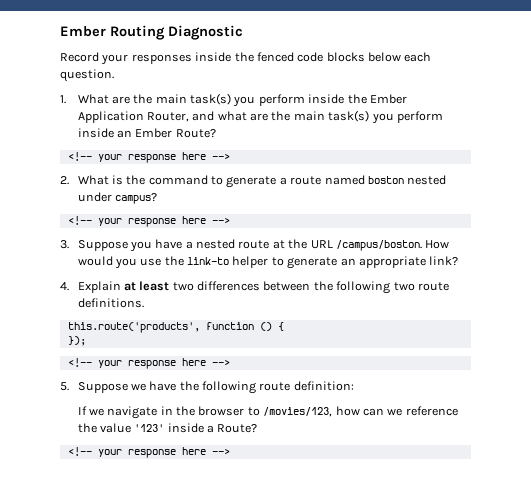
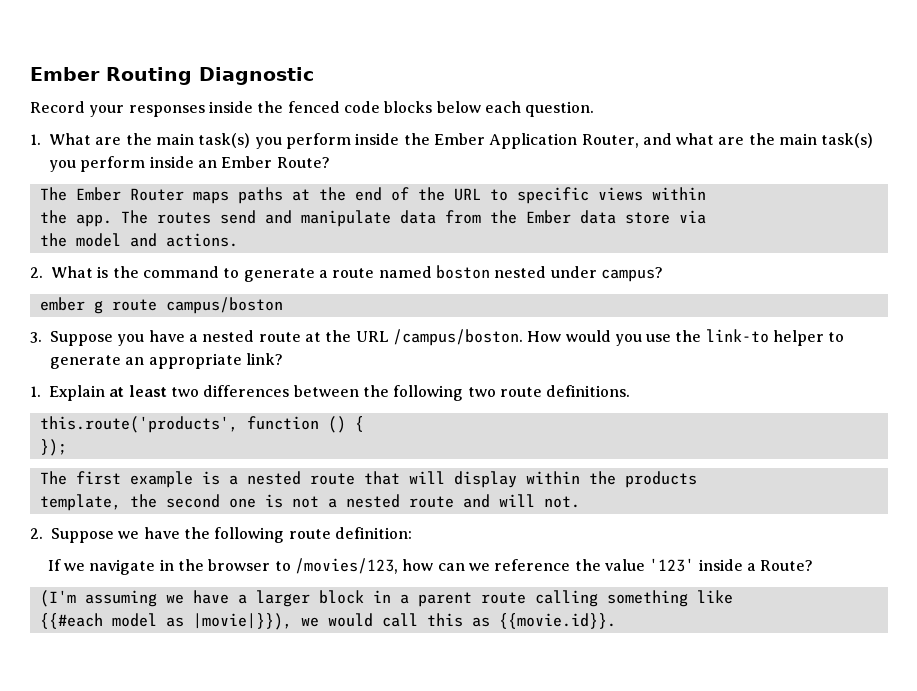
  1. What are the main task(s) you perform inside the Ember Application Router, and what are the main task(s) you perform inside an Ember Route?
- <!-- your response here -->
+ The Ember Router maps paths at the end of the URL to specific views within
+ the app. The routes send and manipulate data from the Ember data store via
+ the model and actions.
  2. What is the command to generate a route named boston nested under campus?
- <!-- your response here -->
+ ember g route campus/boston
- 4. Explain at least two differences between the following two route definitions.
+ 1. Explain at least two differences between the following two route definitions.
  });
- <!-- your response here -->
- 5. Suppose we have the following route definition:
+ The first example is a nested route that will display within the products
+ template, the second one is not a nested route and will not.
+ 2. Suppose we have the following route definition:
  If we navigate in the browser to /movies/123, how can we reference the value '123' inside a Route?
- <!-- your response here -->
+ (I'm assuming we have a larger block in a parent route calling something like
+ {{#each model as |movie|}}), we would call this as {{movie.id}}.

